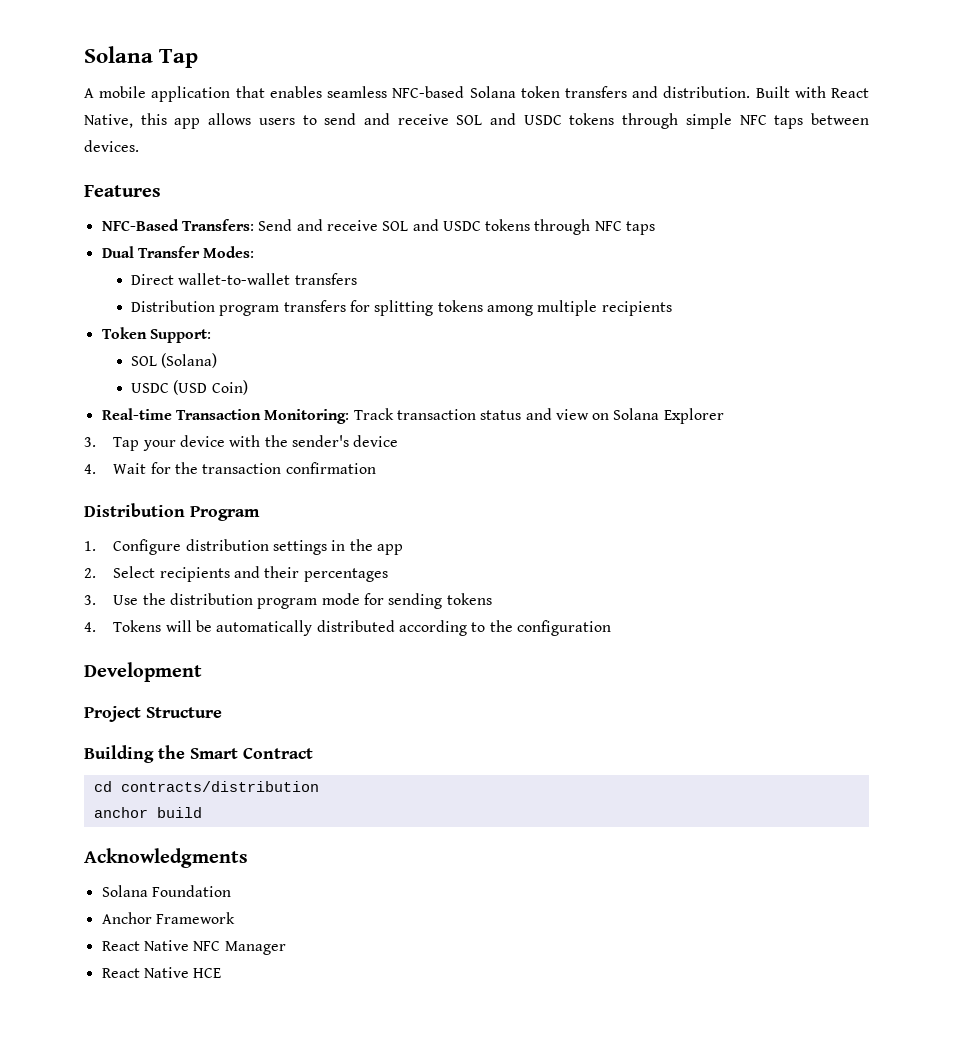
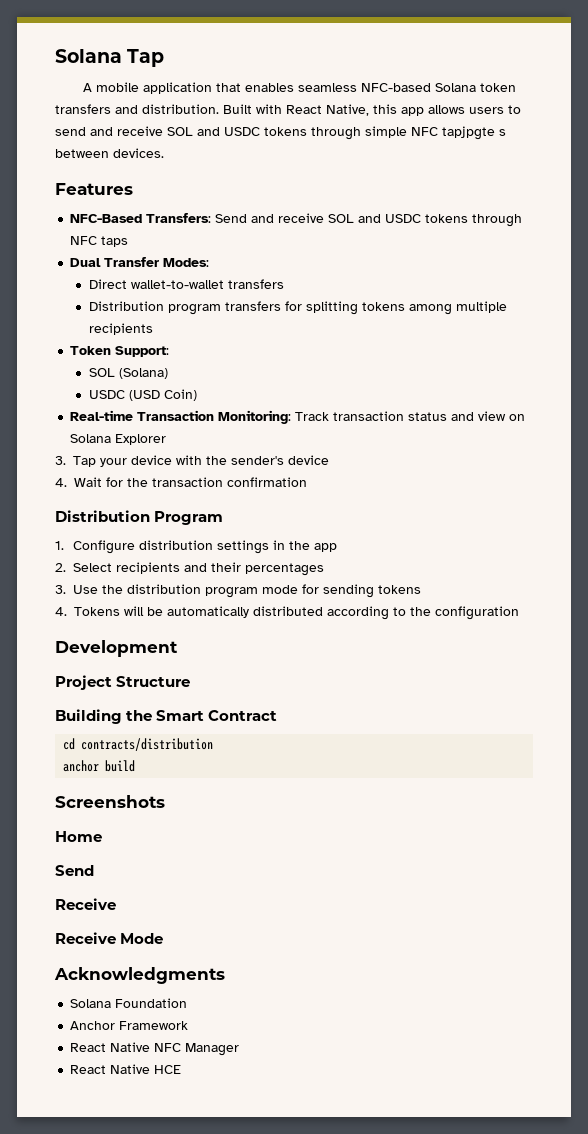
- Built with React Native, this app allows users to send and receive SOL and USDC tokens through simple NFC taps between devices.
+ Built with React Native, this app allows users to send and receive SOL and USDC tokens through simple NFC tapjpgte s between devices.
+ Screenshots
+ Home
+ Send
+ Receive
+ Receive Mode

